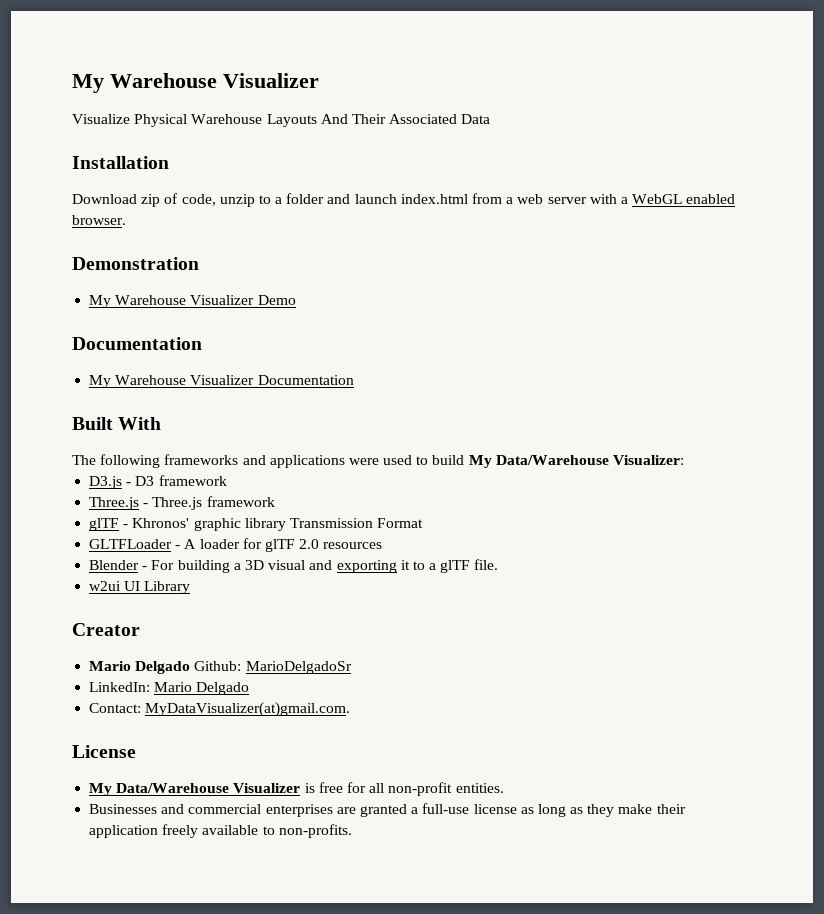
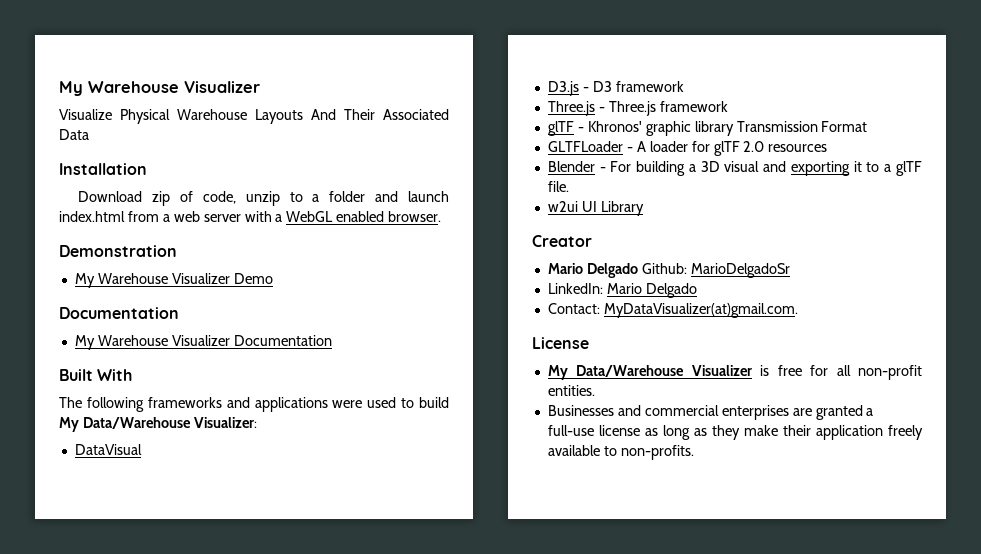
+ DataVisual

